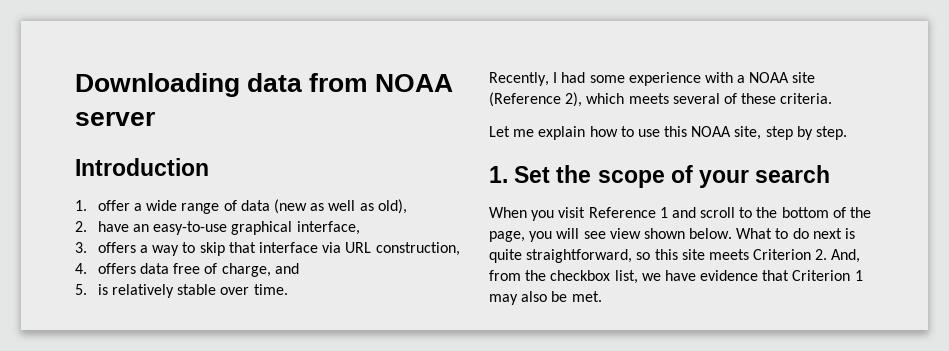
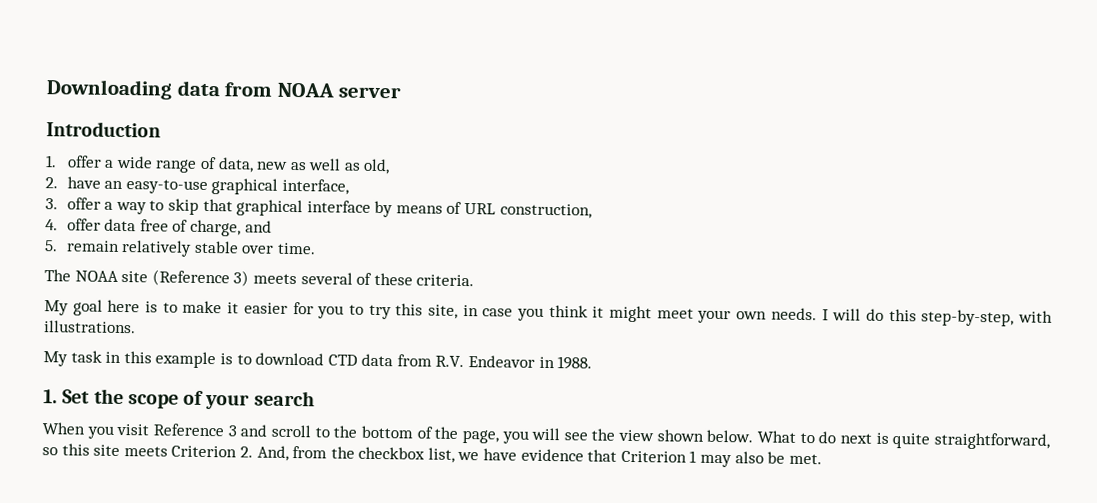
- 1. offer a wide range of data (new as well as old),
+ 1. offer a wide range of data, new as well as old,
- 3. offers a way to skip that interface via URL construction,
+ 3. offer a way to skip that graphical interface by means of URL construction,
- 4. offers data free of charge, and
+ 4. offer data free of charge, and
- 5. is relatively stable over time.
+ 5. remain relatively stable over time.
- Recently, I had some experience with a NOAA site (Reference 2), which meets several of these criteria.
+ The NOAA site (Reference 3) meets several of these criteria.
- Let me explain how to use this NOAA site, step by step.
+ My goal here is to make it easier for you to try this site, in case you think it might meet your own needs. I will do this step-by-step, with illustrations.
+ My task in this example is to download CTD data from R.V. Endeavor in 1988.
- When you visit Reference 1 and scroll to the bottom of the page, you will see view shown below.
+ When you visit Reference 3 and scroll to the bottom of the page, you will see the view shown below.

